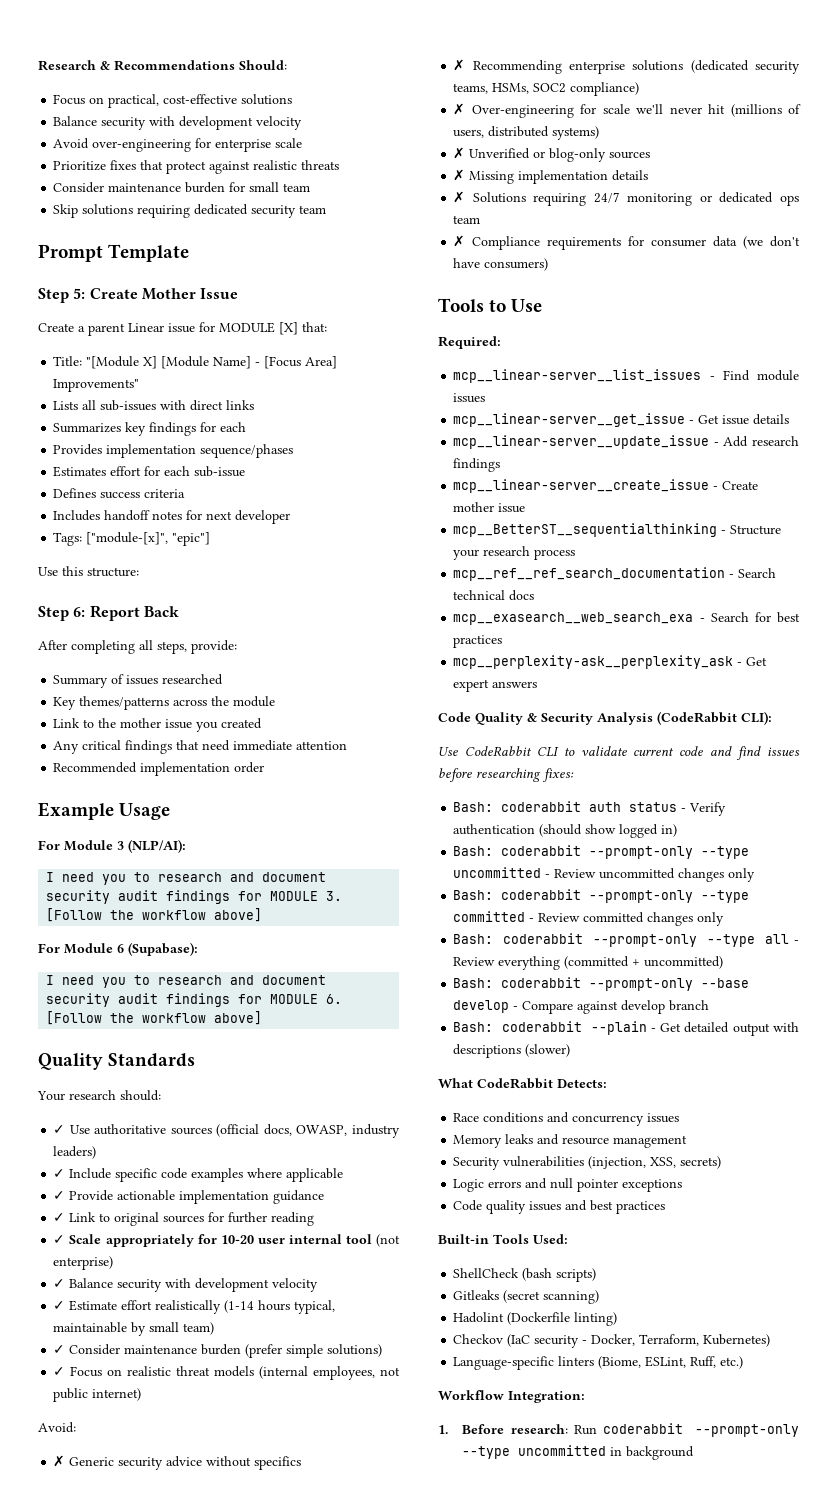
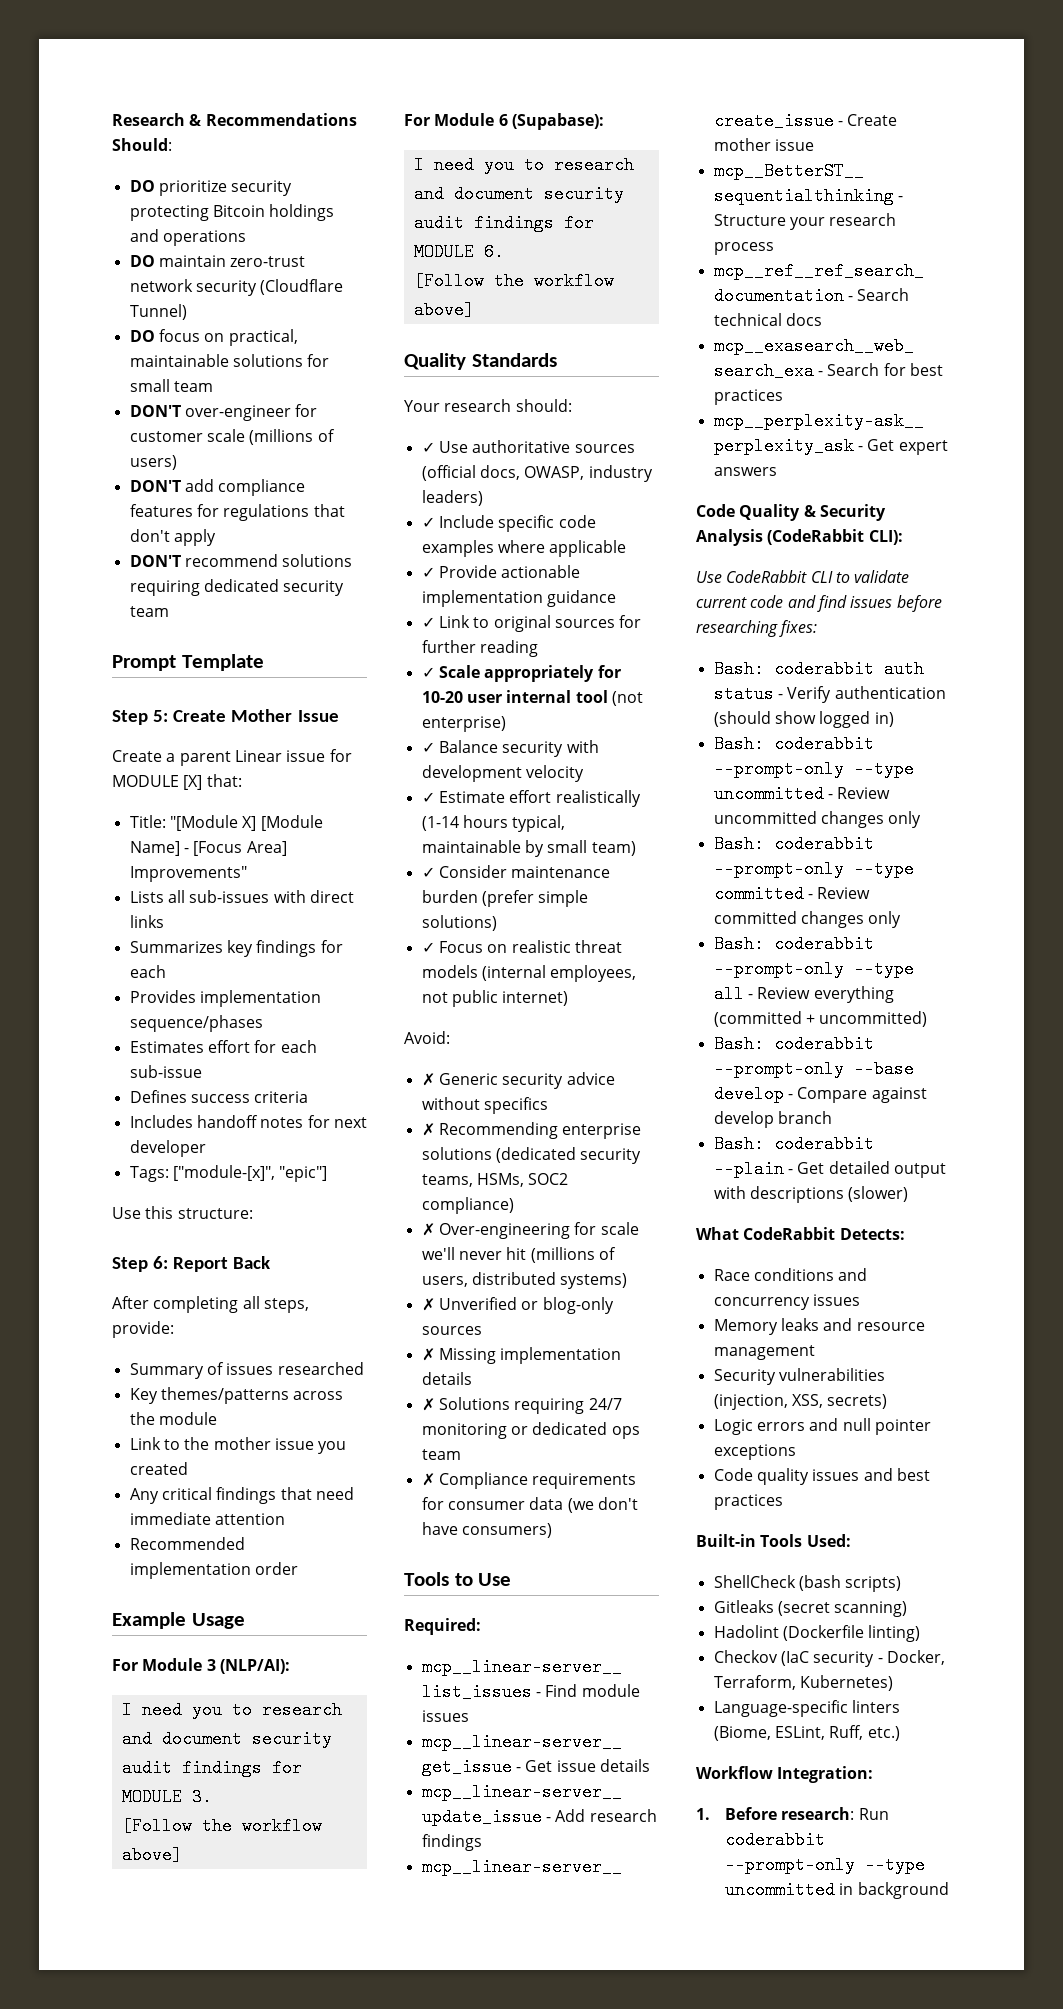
- Focus on practical, cost-effective solutions
- Balance security with development velocity
- Avoid over-engineering for enterprise scale
- Prioritize fixes that protect against realistic threats
- Consider maintenance burden for small team
- Skip solutions requiring dedicated security team
+ DO prioritize security protecting Bitcoin holdings and operations
+ DO maintain zero-trust network security (Cloudflare Tunnel)
+ DO focus on practical, maintainable solutions for small team
+ DON'T over-engineer for customer scale (millions of users)
+ DON'T add compliance features for regulations that don't apply
+ DON'T recommend solutions requiring dedicated security team

